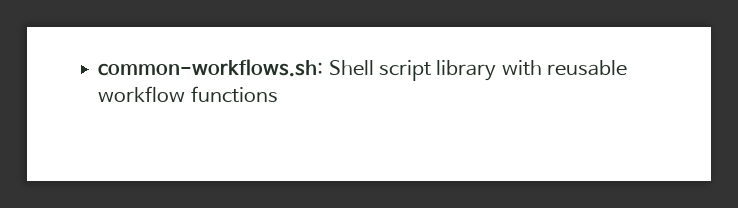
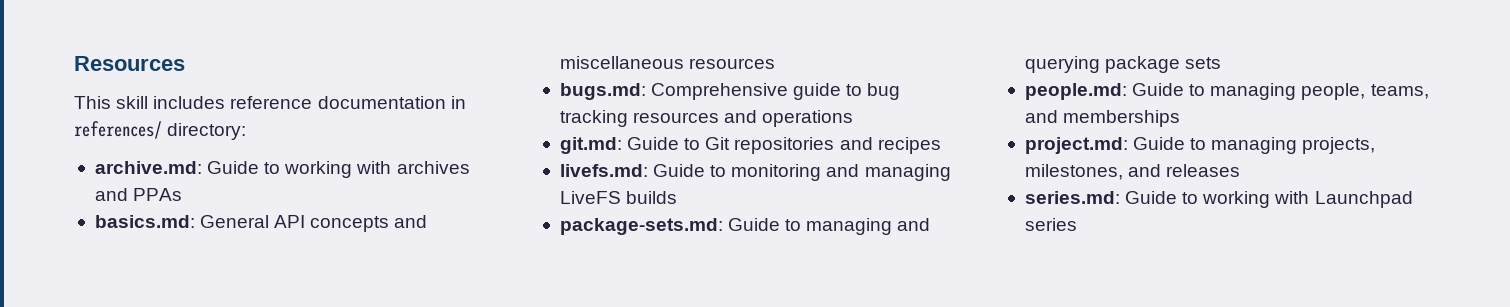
- common-workflows.sh: Shell script library with reusable workflow functions
+ Resources
+ This skill includes reference documentation in references/ directory:
+ archive.md: Guide to working with archives and PPAs
+ basics.md: General API concepts and miscellaneous resources
+ bugs.md: Comprehensive guide to bug tracking resources and operations
+ git.md: Guide to Git repositories and recipes
+ livefs.md: Guide to monitoring and managing LiveFS builds
+ package-sets.md: Guide to managing and querying package sets
+ people.md: Guide to managing people, teams, and memberships
+ project.md: Guide to managing projects, milestones, and releases
+ series.md: Guide to working with Launchpad series

